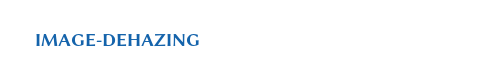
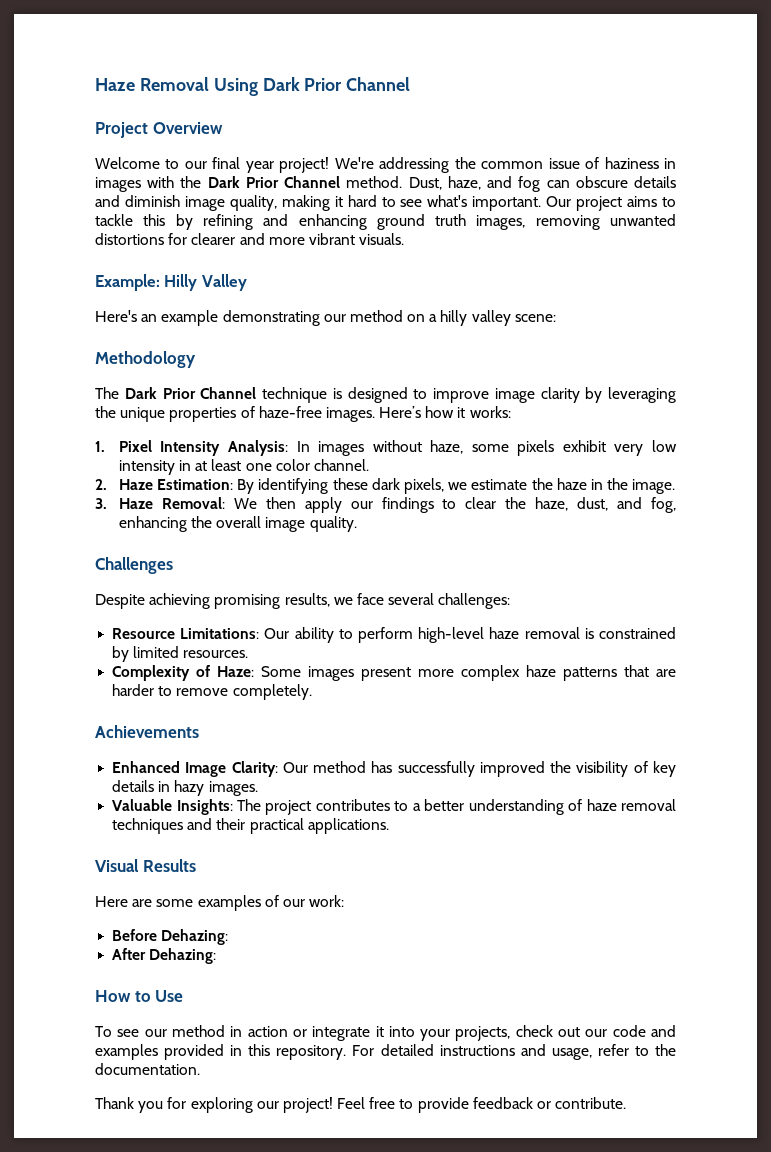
- IMAGE-DEHAZING
+ Haze Removal Using Dark Prior Channel
+ Project Overview
+ Welcome to our final year project! We're addressing the common issue of haziness in images with the Dark Prior Channel method. Dust, haze, and fog can obscure details and diminish image quality, making it hard to see what's important. Our project aims to tackle this by refining and enhancing ground truth images, removing unwanted distortions for clearer and more vibrant visuals.
+ Example: Hilly Valley
+ Here's an example demonstrating our method on a hilly valley scene:
+ Methodology
+ The Dark Prior Channel technique is designed to improve image clarity by leveraging the unique properties of haze-free images. Here’s how it works:
+ 1. Pixel Intensity Analysis: In images without haze, some pixels exhibit very low intensity in at least one color channel.
+ 2. Haze Estimation: By identifying these dark pixels, we estimate the haze in the image.
+ 3. Haze Removal: We then apply our findings to clear the haze, dust, and fog, enhancing the overall image quality.
+ Challenges
+ Despite achieving promising results, we face several challenges:
+ Resource Limitations: Our ability to perform high-level haze removal is constrained by limited resources.
+ Complexity of Haze: Some images present more complex haze patterns that are harder to remove completely.
+ Achievements
+ Enhanced Image Clarity: Our method has successfully improved the visibility of key details in hazy images.
+ Valuable Insights: The project contributes to a better understanding of haze removal techniques and their practical applications.
+ Visual Results
+ Here are some examples of our work:
+ Before Dehazing:
+ After Dehazing:
+ How to Use
+ To see our method in action or integrate it into your projects, check out our code and examples provided in this repository. For detailed instructions and usage, refer to the documentation.
+ Thank you for exploring our project! Feel free to provide feedback or contribute.

